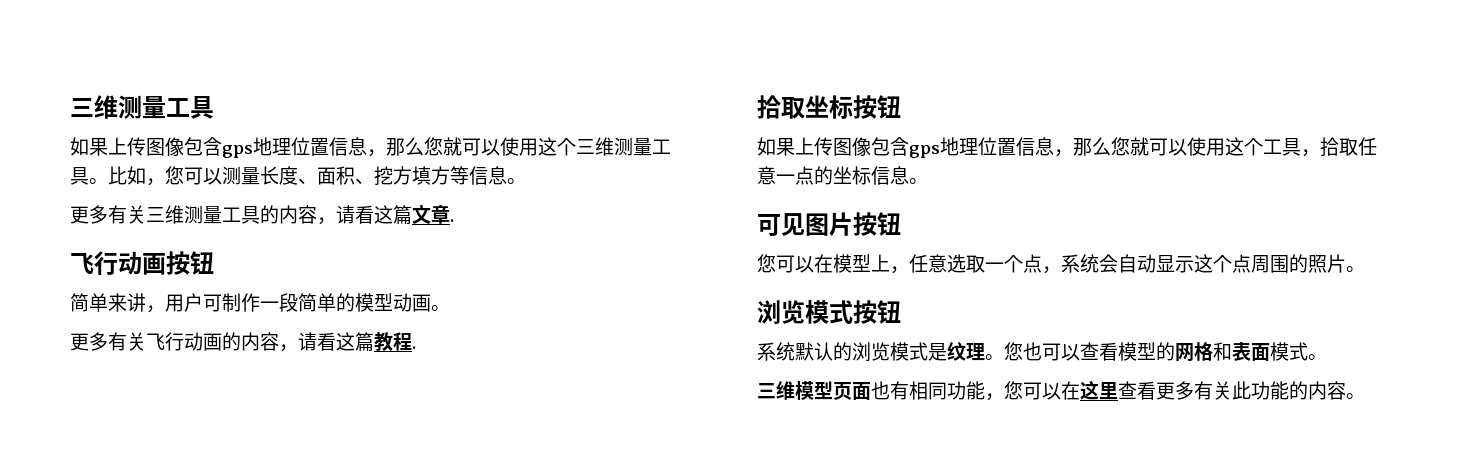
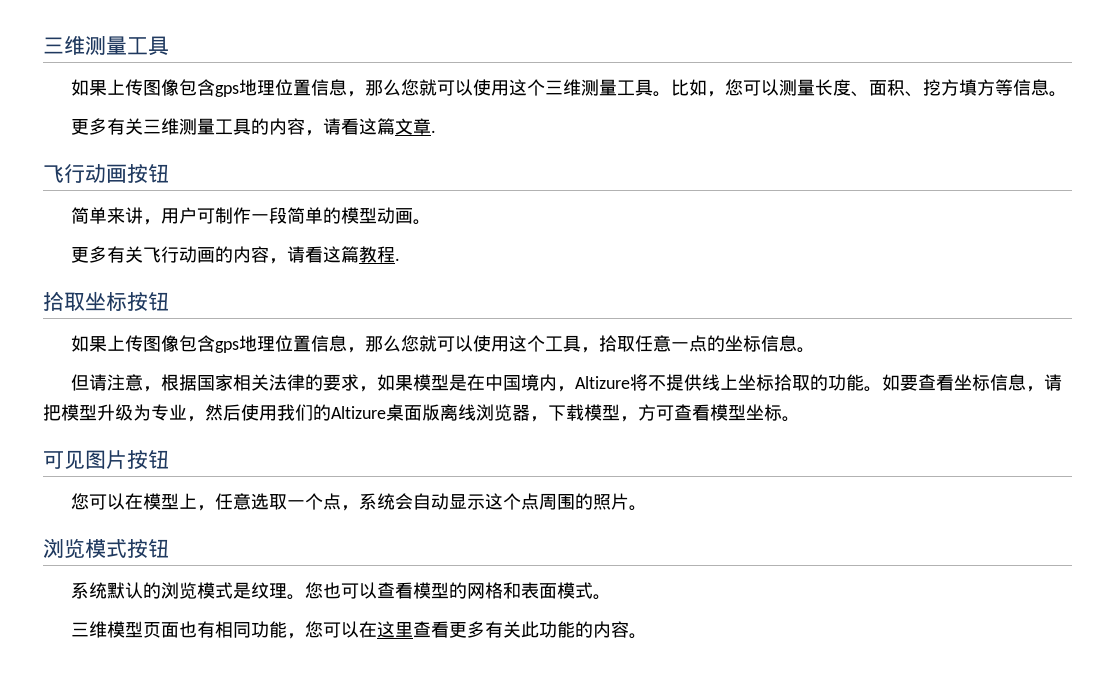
+ 但请注意，根据国家相关法律的要求，如果模型是在中国境内，Altizure将不提供线上坐标拾取的功能。如要查看坐标信息，请把模型升级为专业，然后使用我们的Altizure桌面版离线浏览器，下载模型，方可查看模型坐标。

